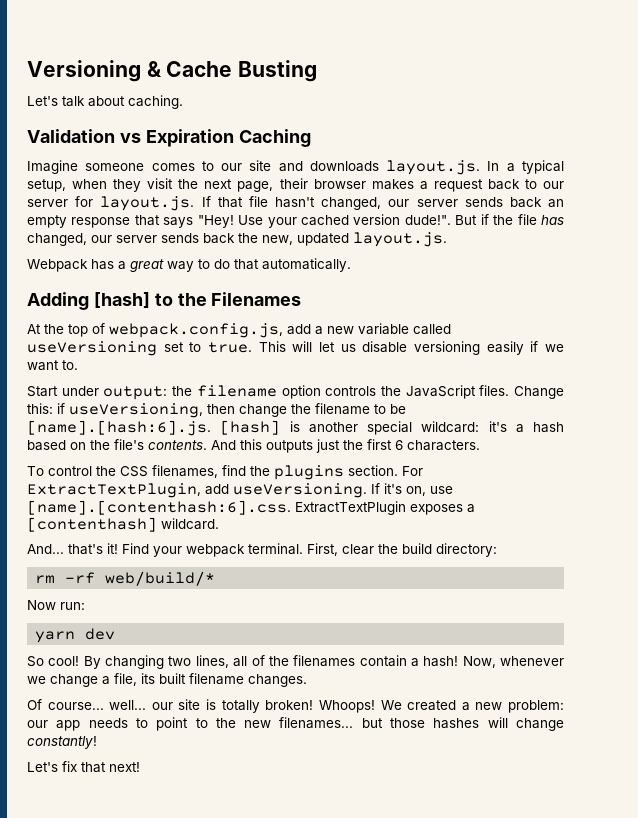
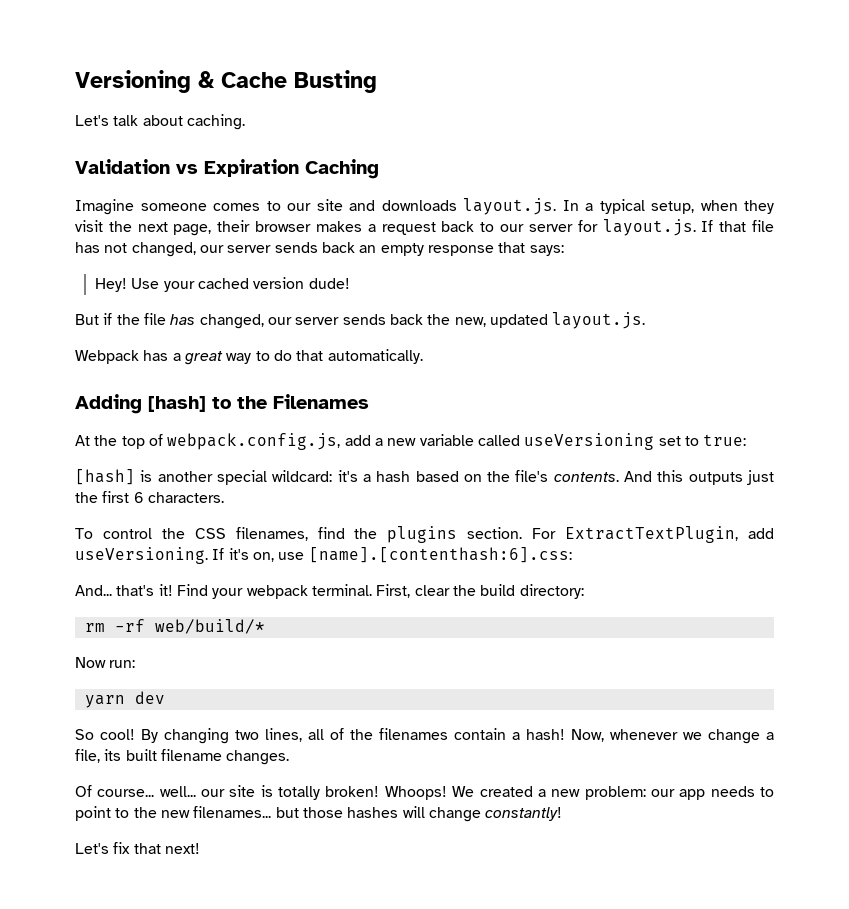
- Imagine someone comes to our site and downloads layout.js. In a typical setup, when they visit the next page, their browser makes a request back to our server for layout.js. If that file hasn't changed, our server sends back an empty response that says "Hey!
+ Imagine someone comes to our site and downloads layout.js. In a typical setup, when they visit the next page, their browser makes a request back to our server for layout.js. If that file has not changed, our server sends back an empty response that says:
+ Hey!
- Use your cached version dude!". But if the file has changed, our server sends back the new, updated layout.js.
+ Use your cached version dude!
+ But if the file has changed, our server sends back the new, updated layout.js.
- At the top of webpack.config.js, add a new variable called useVersioning set to true. This will let us disable versioning easily if we want to.
- Start under output: the filename option controls the JavaScript files. Change this: if useVersioning, then change the filename to be [name].[hash:6].js. [hash] is another special wildcard: it's a hash based on the file's contents.
+ At the top of webpack.config.js, add a new variable called useVersioning set to true:
+ [hash] is another special wildcard: it's a hash based on the file's contents.
- If it's on, use [name].[contenthash:6].css. ExtractTextPlugin exposes a [contenthash] wildcard.
+ If it's on, use [name].[contenthash:6].css:

